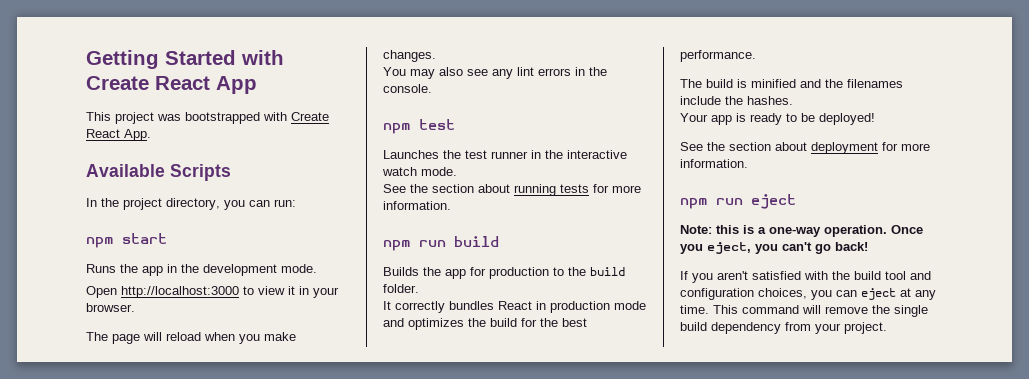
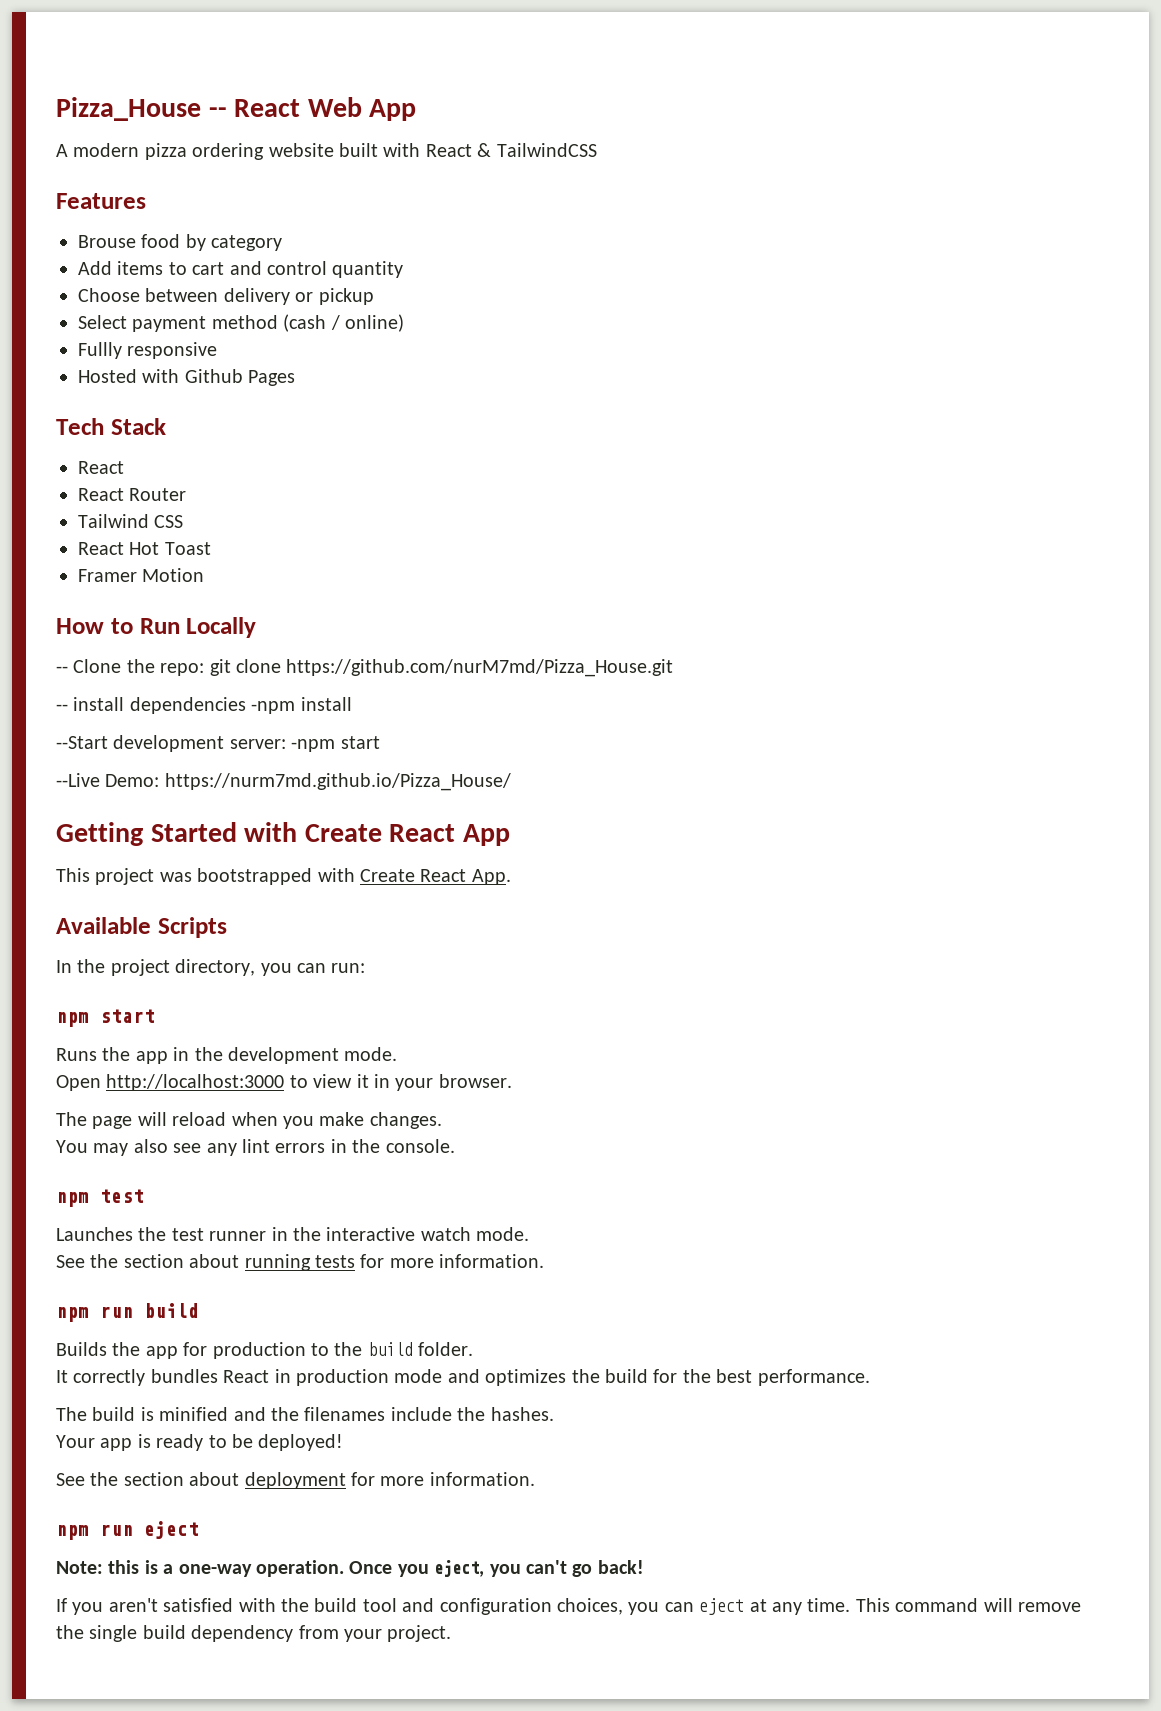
+ Pizza_House -- React Web App
+ A modern pizza ordering website built with React & TailwindCSS
+ Features
+ Brouse food by category
+ Add items to cart and control quantity
+ Choose between delivery or pickup
+ Select payment method (cash / online)
+ Fullly responsive
+ Hosted with Github Pages
+ Tech Stack
+ React
+ React Router
+ Tailwind CSS
+ React Hot Toast
+ Framer Motion
+ How to Run Locally
+ -- Clone the repo: git clone https://github.com/nurM7md/Pizza_House.git
+ -- install dependencies -npm install
+ --Start development server: -npm start
+ --Live Demo: https://nurm7md.github.io/Pizza_House/

